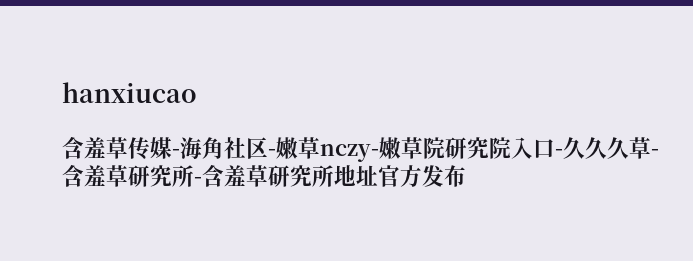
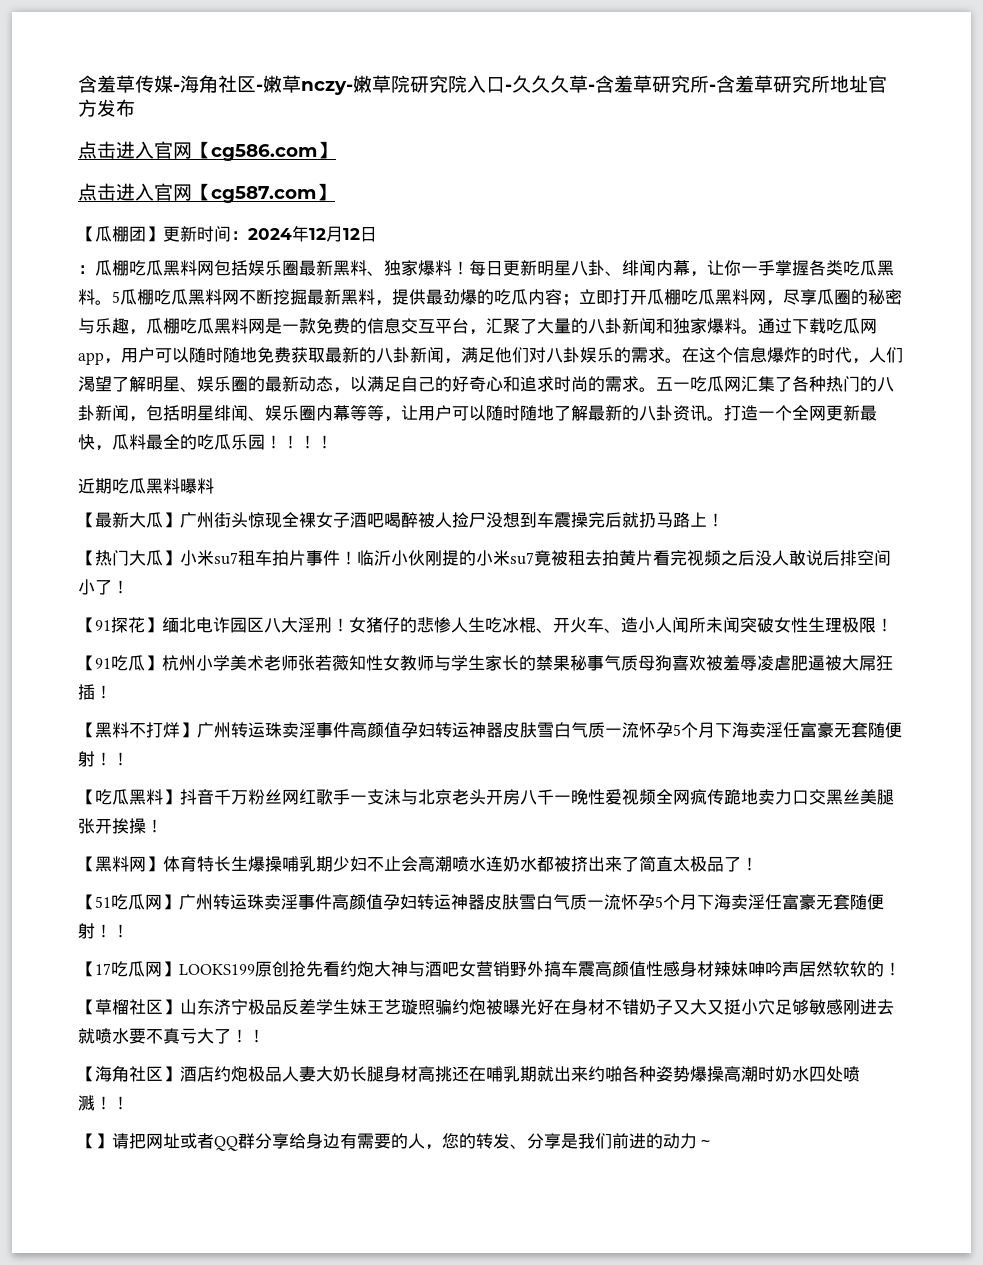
- hanxiucao
+ 点击进入官网【cg586.com】
+ 点击进入官网【cg587.com】
+ 【瓜棚团】更新时间：2024年12月12日
+ ：瓜棚吃瓜黑料网包括娱乐圈最新黑料、独家爆料！每日更新明星八卦、绯闻内幕，让你一手掌握各类吃瓜黑料。5瓜棚吃瓜黑料网不断挖掘最新黑料，提供最劲爆的吃瓜内容；立即打开瓜棚吃瓜黑料网，尽享瓜圈的秘密与乐趣，瓜棚吃瓜黑料网是一款免费的信息交互平台，汇聚了大量的八卦新闻和独家爆料。通过下载吃瓜网app，用户可以随时随地免费获取最新的八卦新闻，满足他们对八卦娱乐的需求。在这个信息爆炸的时代，人们渴望了解明星、娱乐圈的最新动态，以满足自己的好奇心和追求时尚的需求。五一吃瓜网汇集了各种热门的八卦新闻，包括明星绯闻、娱乐圈内幕等等，让用户可以随时随地了解最新的八卦资讯。打造一个全网更新最快，瓜料最全的吃瓜乐园！！！！
+ 近期吃瓜黑料曝料
+ 【最新大瓜】广州街头惊现全裸女子酒吧喝醉被人捡尸没想到车震操完后就扔马路上！
+ 【热门大瓜】小米su7租车拍片事件！临沂小伙刚提的小米su7竟被租去拍黄片看完视频之后没人敢说后排空间小了！
+ 【91探花】缅北电诈园区八大淫刑！女猪仔的悲惨人生吃冰棍、开火车、造小人闻所未闻突破女性生理极限！
+ 【91吃瓜】杭州小学美术老师张若薇知性女教师与学生家长的禁果秘事气质母狗喜欢被羞辱凌虐肥逼被大屌狂插！
+ 【黑料不打烊】广州转运珠卖淫事件高颜值孕妇转运神器皮肤雪白气质一流怀孕5个月下海卖淫任富豪无套随便射！！
+ 【吃瓜黑料】抖音千万粉丝网红歌手一支沫与北京老头开房八千一晚性爱视频全网疯传跪地卖力口交黑丝美腿张开挨操！
+ 【黑料网】体育特长生爆操哺乳期少妇不止会高潮喷水连奶水都被挤出来了简直太极品了！
+ 【51吃瓜网】广州转运珠卖淫事件高颜值孕妇转运神器皮肤雪白气质一流怀孕5个月下海卖淫任富豪无套随便射！！
+ 【17吃瓜网】LOOKS199原创抢先看约炮大神与酒吧女营销野外搞车震高颜值性感身材辣妹呻吟声居然软软的！
+ 【草榴社区】山东济宁极品反差学生妹王艺璇照骗约炮被曝光好在身材不错奶子又大又挺小穴足够敏感刚进去就喷水要不真亏大了！！
+ 【海角社区】酒店约炮极品人妻大奶长腿身材高挑还在哺乳期就出来约啪各种姿势爆操高潮时奶水四处喷溅！！
+ 【】请把网址或者QQ群分享给身边有需要的人，您的转发、分享是我们前进的动力～

